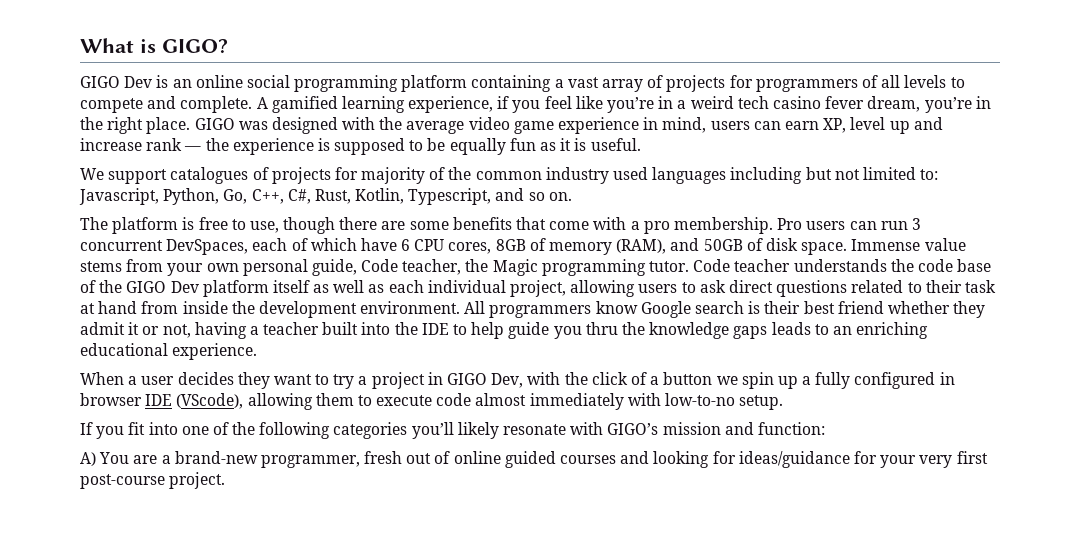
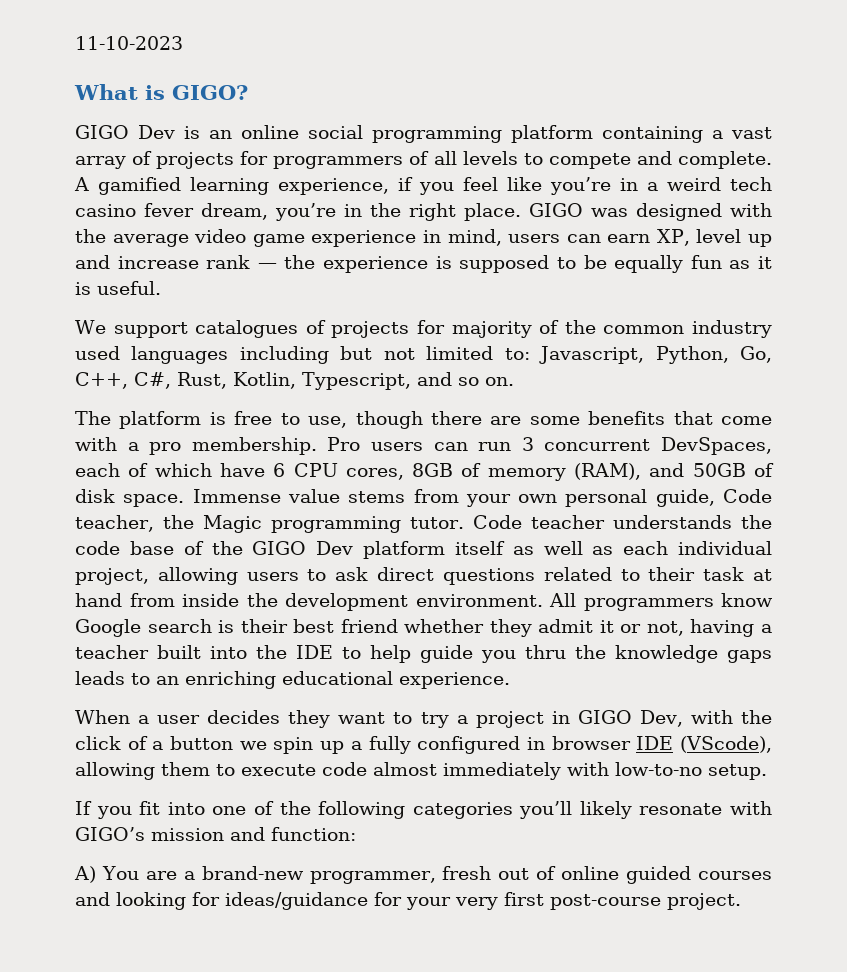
+ 11-10-2023

